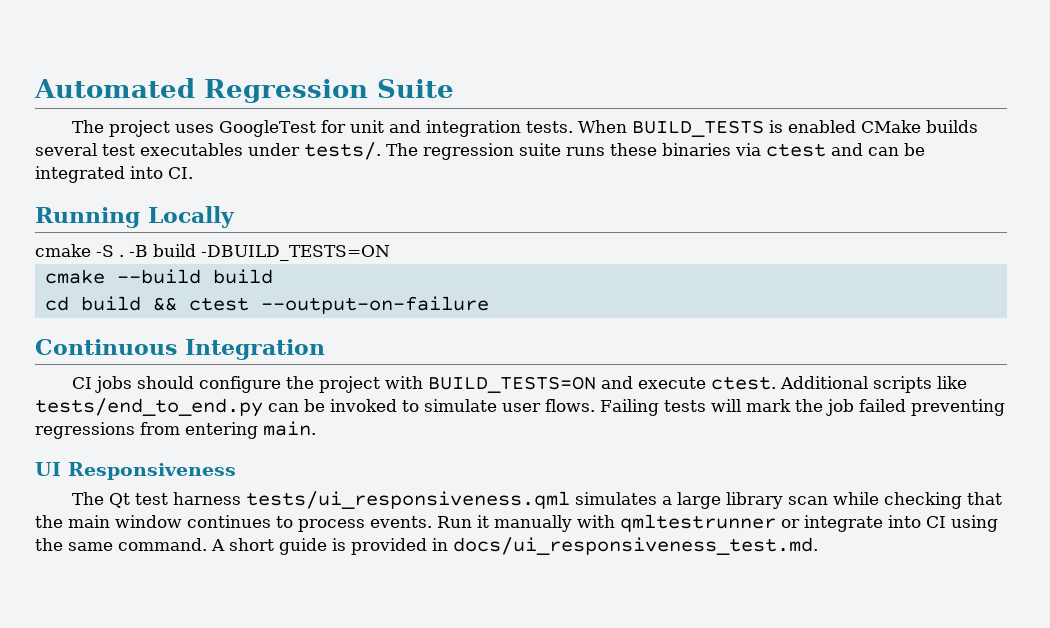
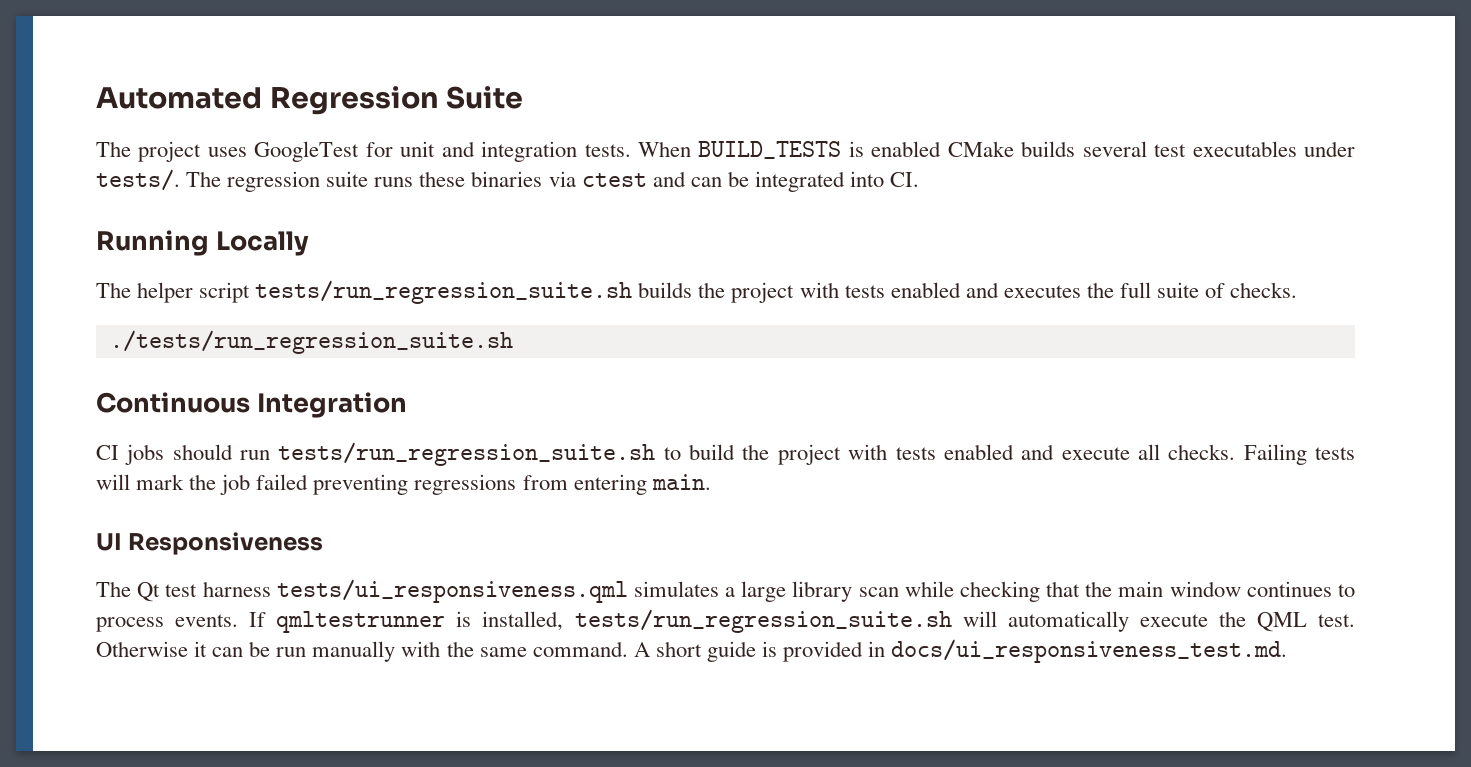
- cmake -S . -B build -DBUILD_TESTS=ON
- cmake --build build
- cd build && ctest --output-on-failure
+ The helper script tests/run_regression_suite.sh builds the project with tests enabled and executes the full suite of checks.
+ ./tests/run_regression_suite.sh
- CI jobs should configure the project with BUILD_TESTS=ON and execute ctest. Additional scripts like tests/end_to_end.py can be invoked to simulate user flows.
+ CI jobs should run tests/run_regression_suite.sh to build the project with tests enabled and execute all checks.
- Run it manually with qmltestrunner or integrate into CI using the same command.
+ If qmltestrunner is installed, tests/run_regression_suite.sh will automatically execute the QML test. Otherwise it can be run manually with the same command.

